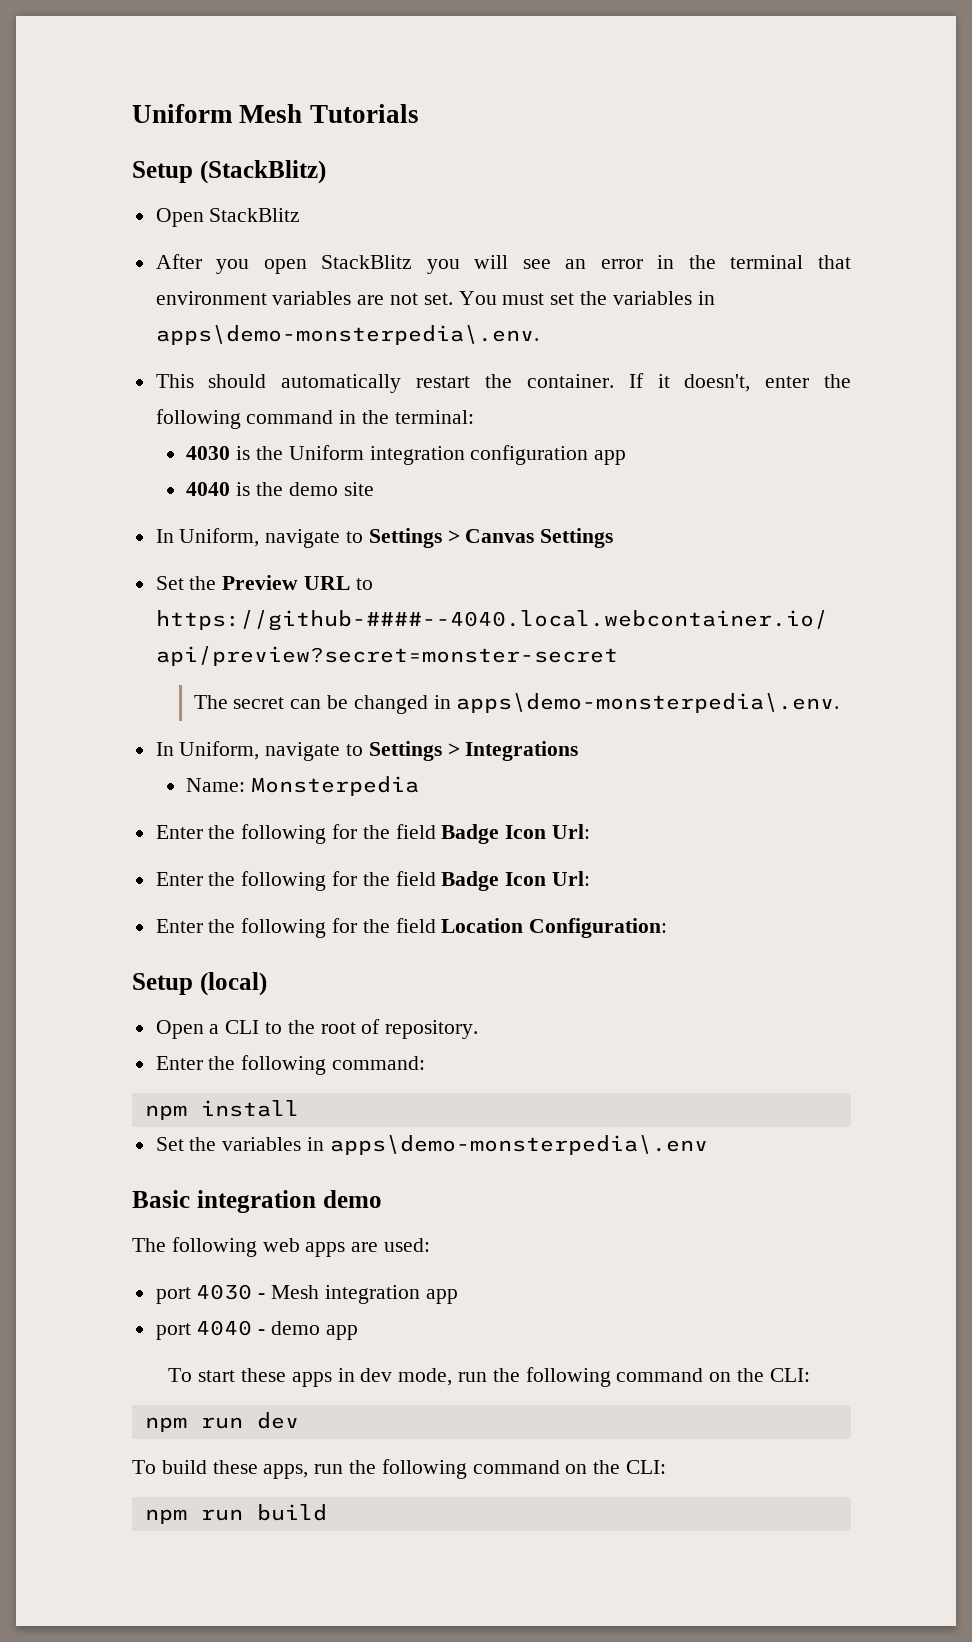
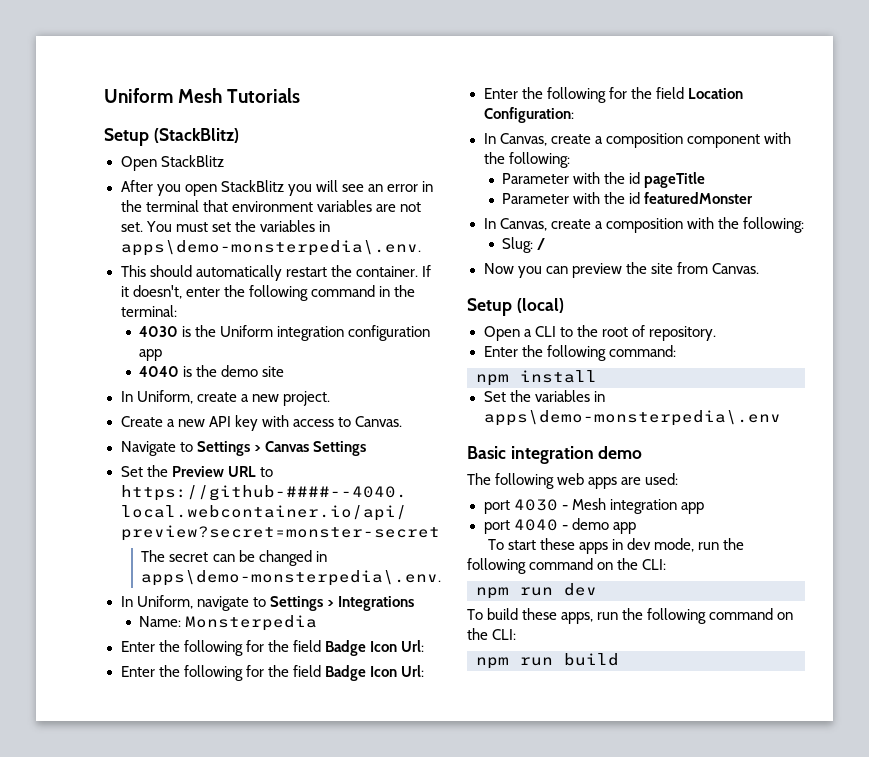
- In Uniform, navigate to Settings > Canvas Settings
+ In Uniform, create a new project.
+ Create a new API key with access to Canvas.
+ Navigate to Settings > Canvas Settings
+ In Canvas, create a composition component with the following:
+ Parameter with the id pageTitle
+ Parameter with the id featuredMonster
+ In Canvas, create a composition with the following:
+ Slug: /
+ Now you can preview the site from Canvas.

